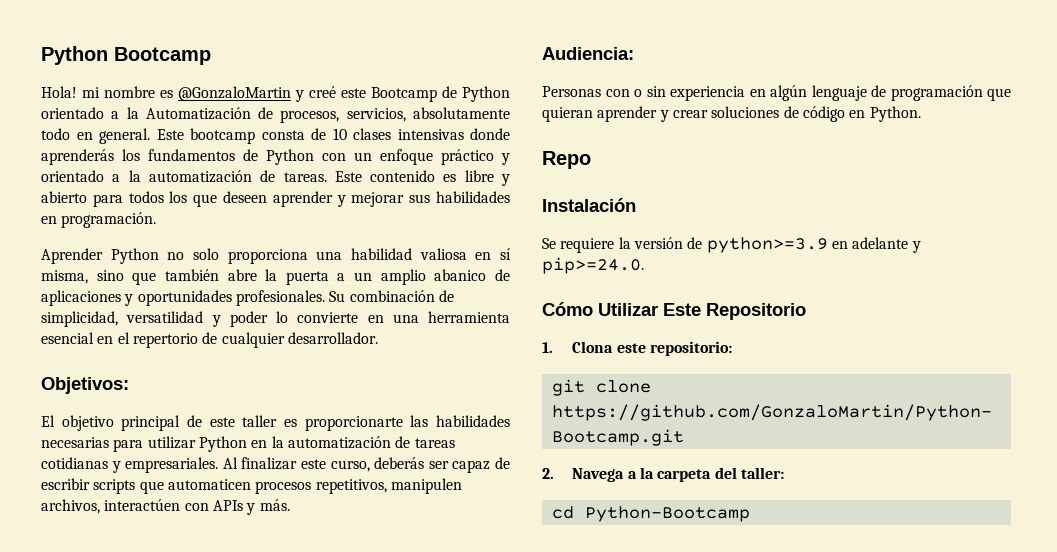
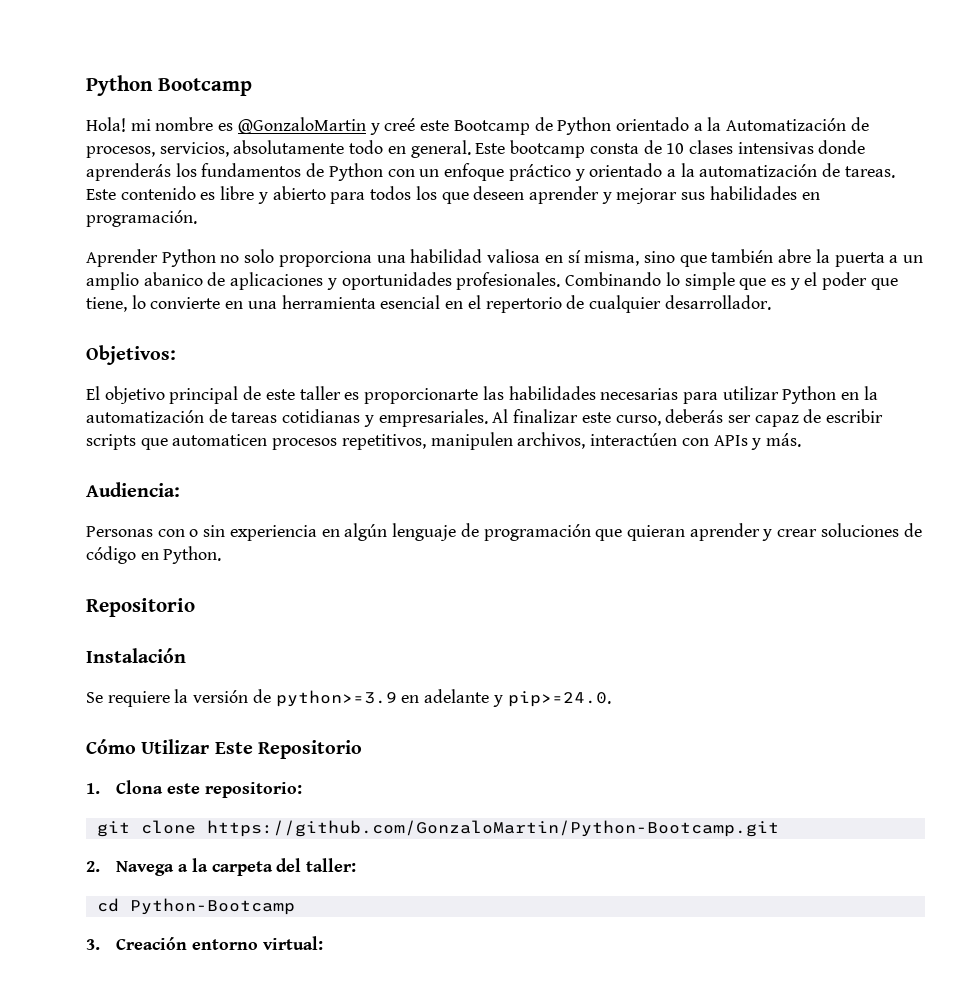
- Su combinación de simplicidad, versatilidad y poder lo convierte en una herramienta esencial en el repertorio de cualquier desarrollador.
+ Combinando lo simple que es y el poder que tiene, lo convierte en una herramienta esencial en el repertorio de cualquier desarrollador.
  Personas con o sin experiencia en algún lenguaje de programación que quieran aprender y crear soluciones de código en Python.
- Repo
+ Repositorio
+ 3. Creación entorno virtual:

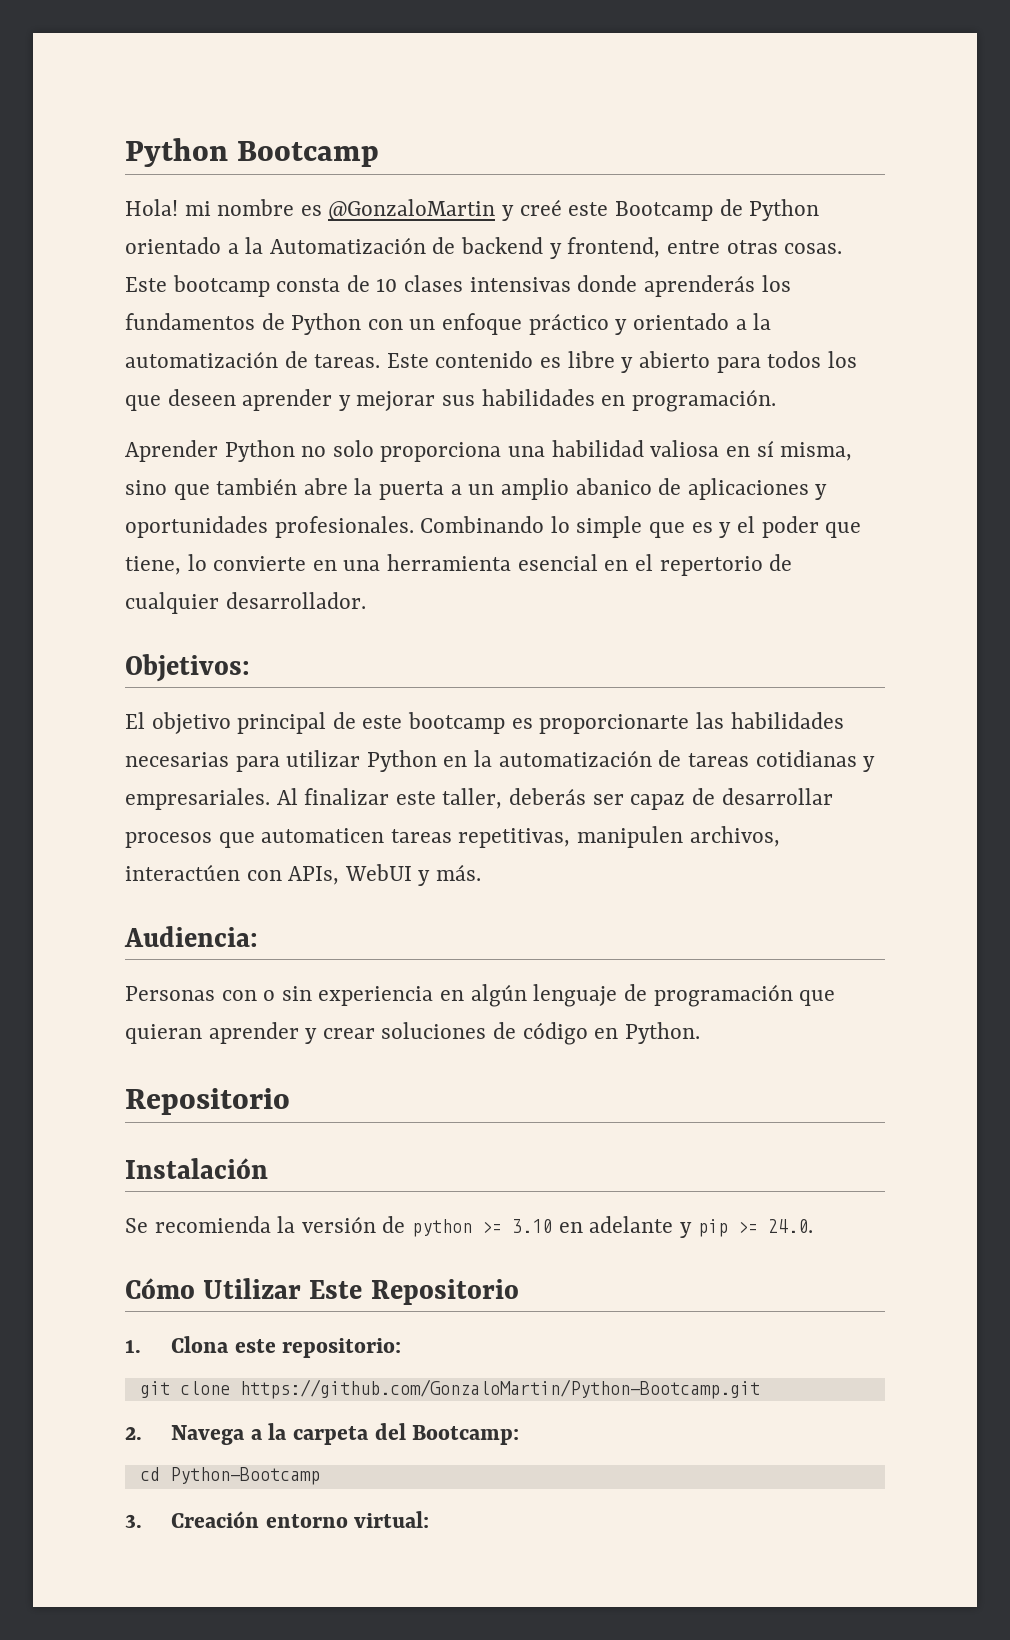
- Hola! mi nombre es @GonzaloMartin y creé este Bootcamp de Python orientado a la Automatización de procesos, servicios, absolutamente todo en general.
+ Hola! mi nombre es @GonzaloMartin y creé este Bootcamp de Python orientado a la Automatización de backend y frontend, entre otras cosas.
- El objetivo principal de este taller es proporcionarte las habilidades necesarias para utilizar Python en la automatización de tareas cotidianas y empresariales.
+ El objetivo principal de este bootcamp es proporcionarte las habilidades necesarias para utilizar Python en la automatización de tareas cotidianas y empresariales.
- Al finalizar este curso, deberás ser capaz de escribir scripts que automaticen procesos repetitivos, manipulen archivos, interactúen con APIs y más.
+ Al finalizar este taller, deberás ser capaz de desarrollar procesos que automaticen tareas repetitivas, manipulen archivos, interactúen con APIs, WebUI y más.
- Se requiere la versión de python>=3.9 en adelante y pip>=24.0.
+ Se recomienda la versión de python >= 3.10 en adelante y pip >= 24.0.
- 2. Navega a la carpeta del taller:
+ 2. Navega a la carpeta del Bootcamp:

